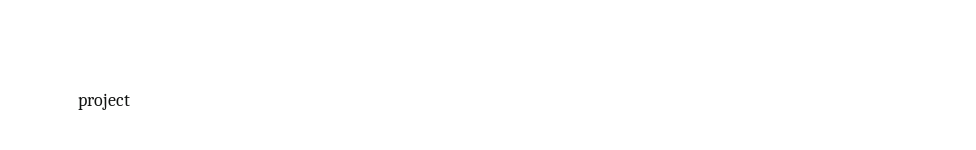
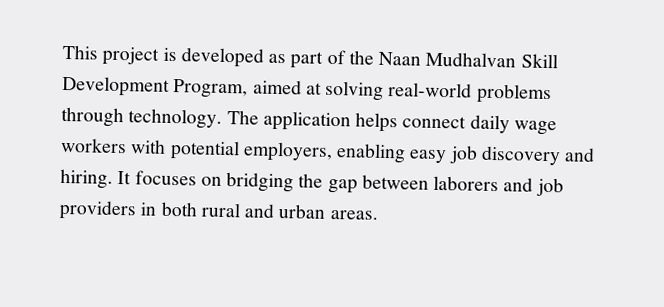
- project
+ This project is developed as part of the Naan Mudhalvan Skill Development Program, aimed at solving real-world problems through technology. The application helps connect daily wage workers with potential employers, enabling easy job discovery and hiring. It focuses on bridging the gap between laborers and job providers in both rural and urban areas.

